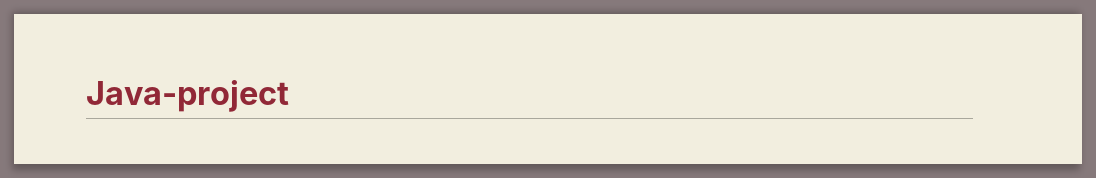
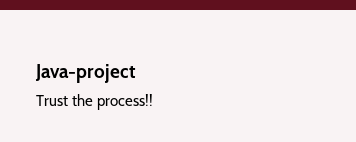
+ Trust the process!!

